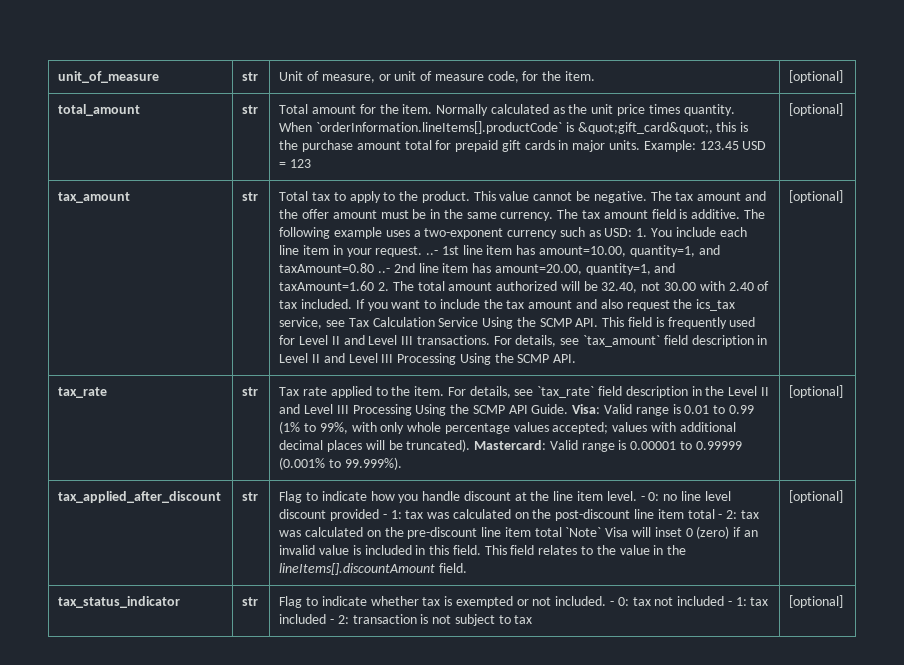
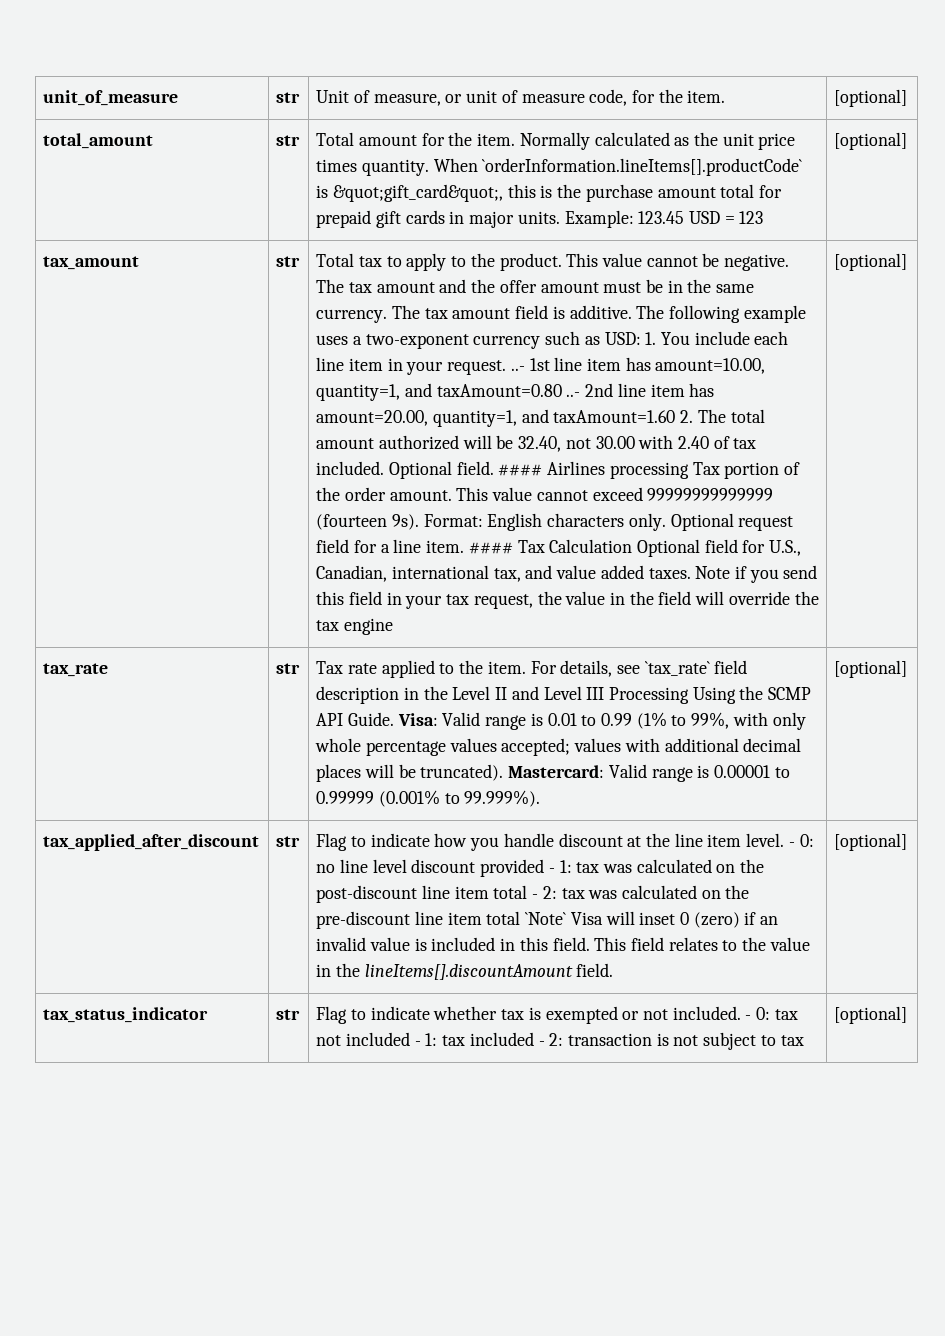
- If you want to include the tax amount and also request the ics_tax service, see Tax Calculation Service Using the SCMP API. This field is frequently used for Level II and Level III transactions. For details, see `tax_amount` field description in Level II and Level III Processing Using the SCMP API.
+ Optional field. #### Airlines processing Tax portion of the order amount. This value cannot exceed 99999999999999 (fourteen 9s). Format: English characters only. Optional request field for a line item. #### Tax Calculation Optional field for U.S., Canadian, international tax, and value added taxes. Note if you send this field in your tax request, the value in the field will override the tax engine

